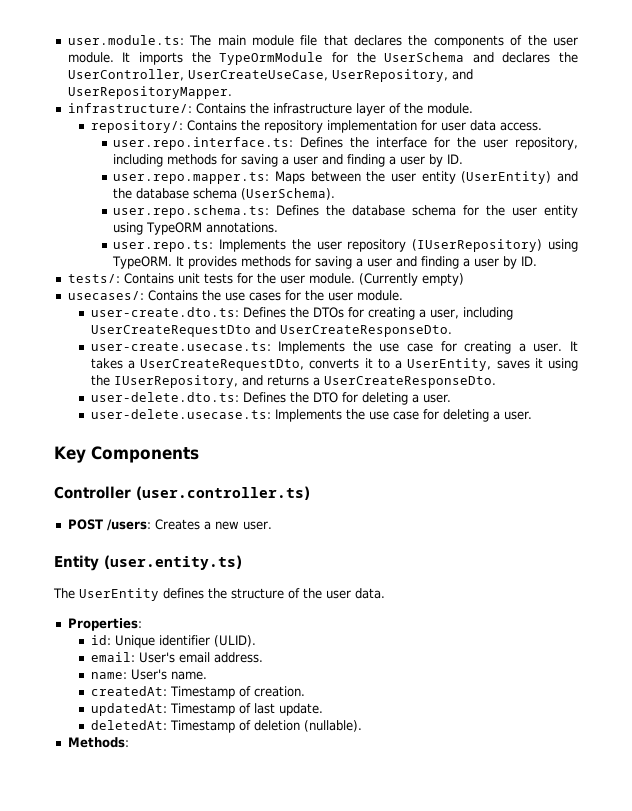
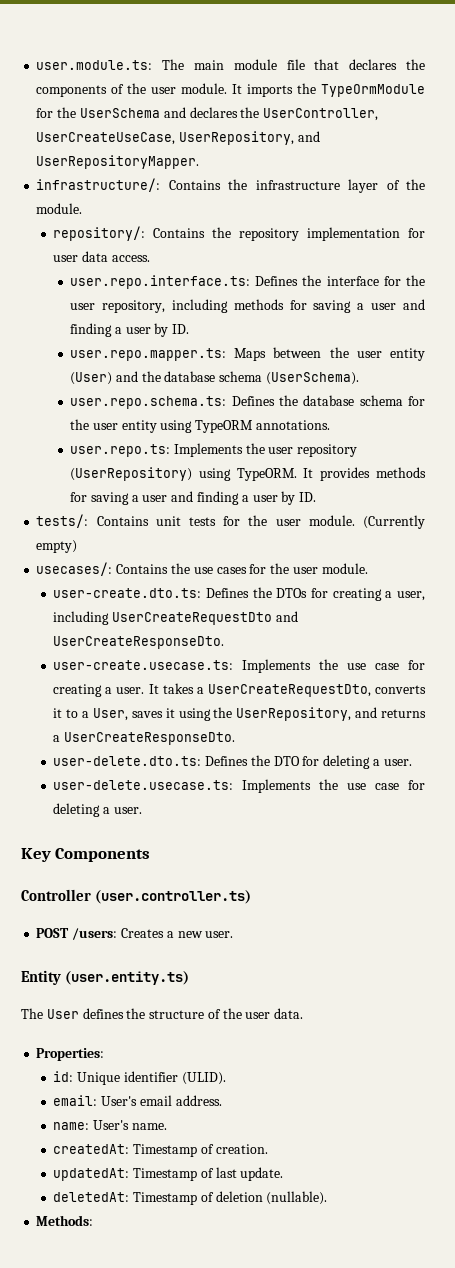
- user.repo.mapper.ts: Maps between the user entity (UserEntity) and the database schema (UserSchema).
+ user.repo.mapper.ts: Maps between the user entity (User) and the database schema (UserSchema).
- user.repo.ts: Implements the user repository (IUserRepository) using TypeORM.
+ user.repo.ts: Implements the user repository (UserRepository) using TypeORM.
- It takes a UserCreateRequestDto, converts it to a UserEntity, saves it using the IUserRepository, and returns a UserCreateResponseDto.
+ It takes a UserCreateRequestDto, converts it to a User, saves it using the UserRepository, and returns a UserCreateResponseDto.
- The UserEntity defines the structure of the user data.
+ The User defines the structure of the user data.

